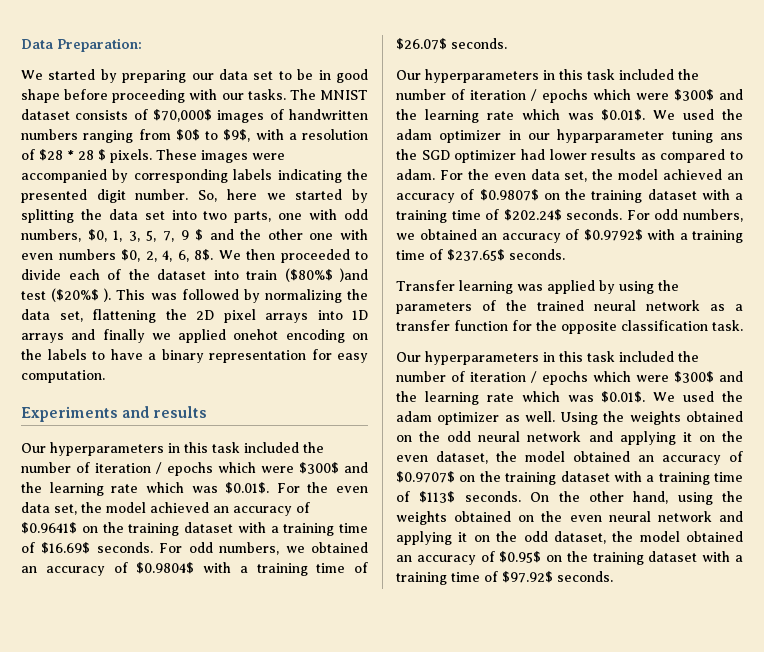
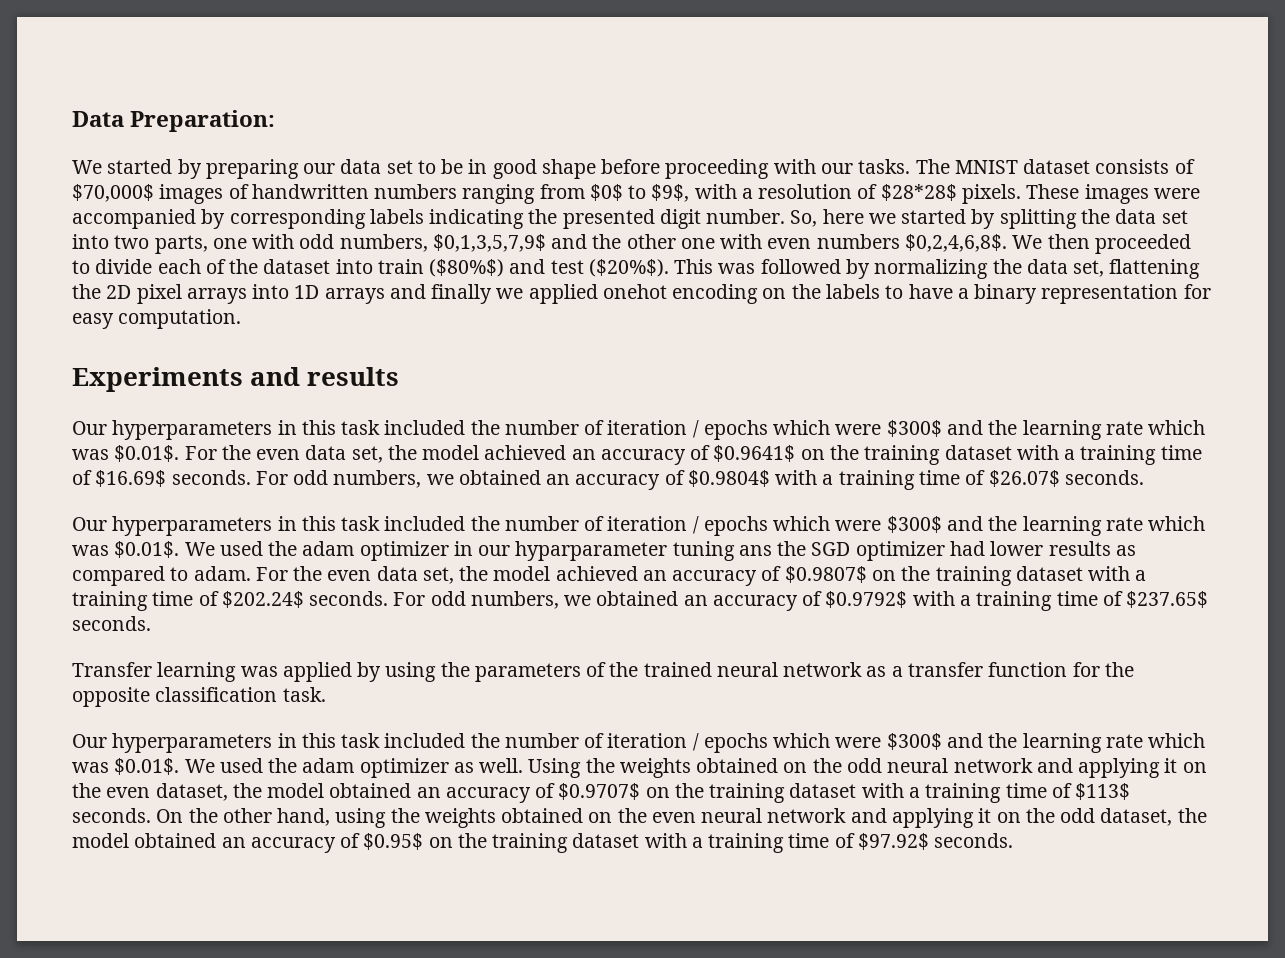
- The MNIST dataset consists of $70,000$ images of handwritten numbers ranging from $0$ to $9$, with a resolution of $28 * 28 $ pixels.
+ The MNIST dataset consists of $70,000$ images of handwritten numbers ranging from $0$ to $9$, with a resolution of $28*28$ pixels.
- So, here we started by splitting the data set into two parts, one with odd numbers, $0, 1, 3, 5, 7, 9 $ and the other one with even numbers $0, 2, 4, 6, 8$.
+ So, here we started by splitting the data set into two parts, one with odd numbers, $0,1,3,5,7,9$ and the other one with even numbers $0,2,4,6,8$.
- We then proceeded to divide each of the dataset into train ($80%$ )and test ($20%$ ).
+ We then proceeded to divide each of the dataset into train ($80%$) and test ($20%$).

